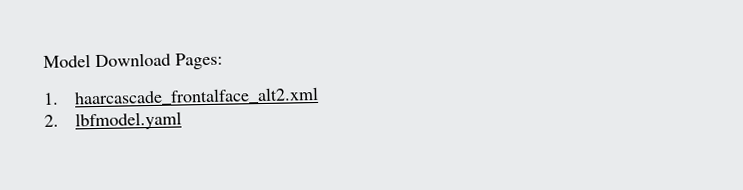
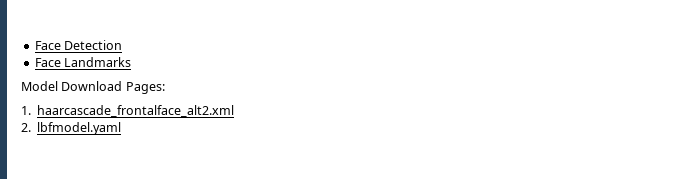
+ Face Detection
+ Face Landmarks

